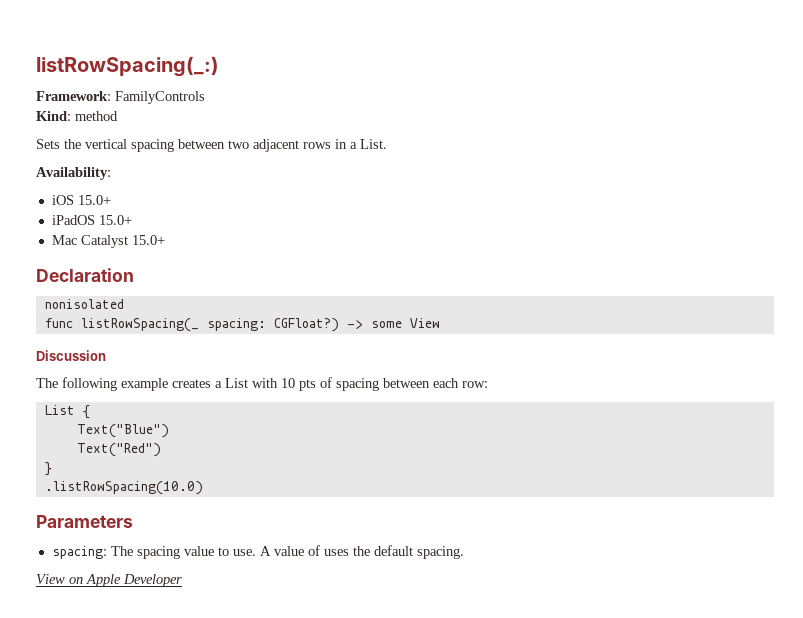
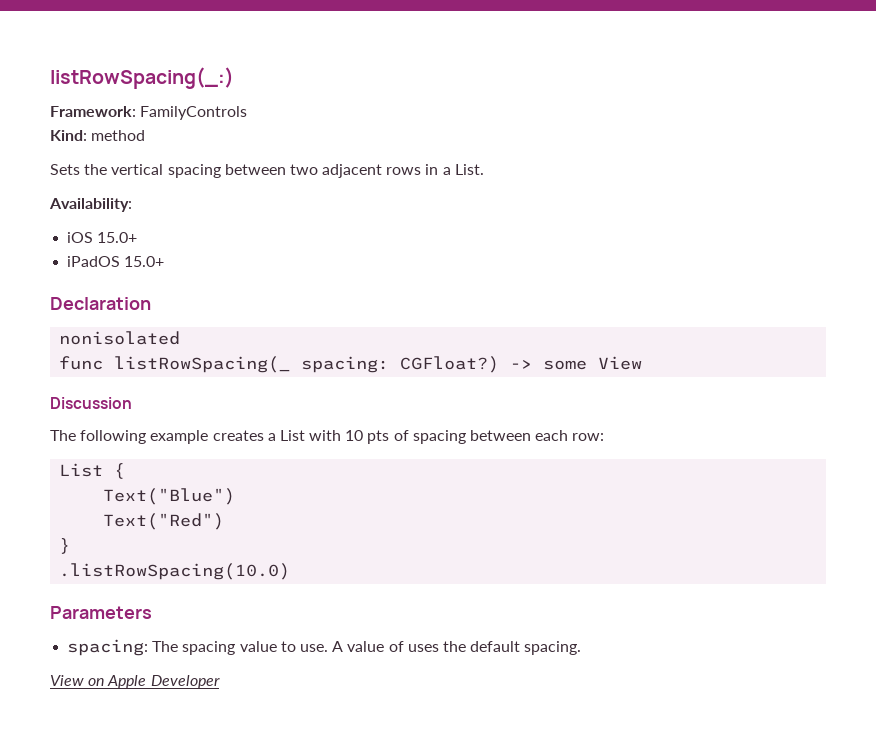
- Mac Catalyst 15.0+

